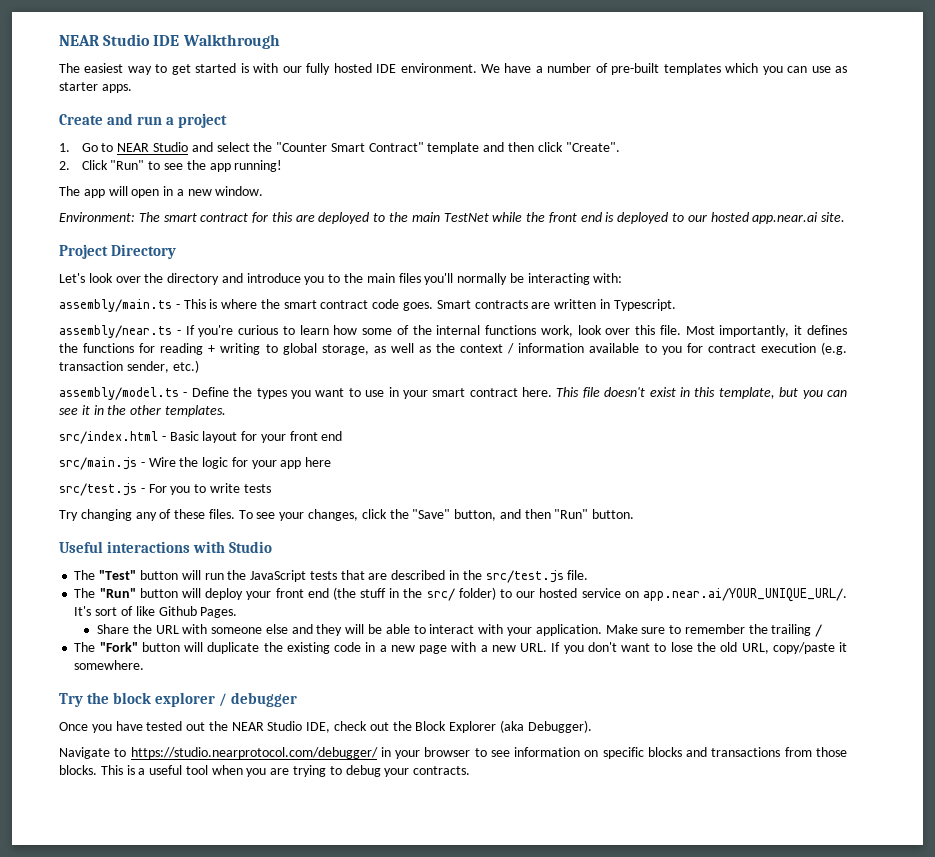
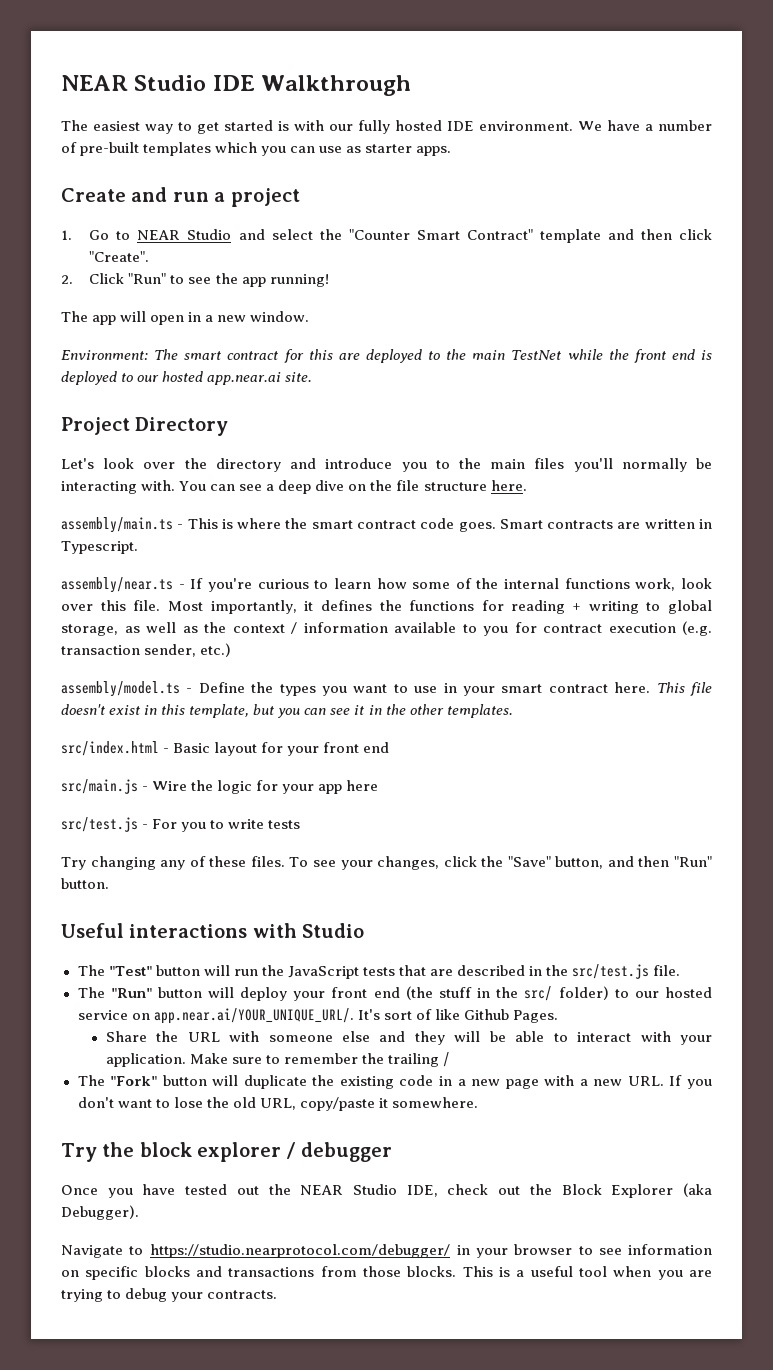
- Let's look over the directory and introduce you to the main files you'll normally be interacting with:
+ Let's look over the directory and introduce you to the main files you'll normally be interacting with. You can see a deep dive on the file structure here.

